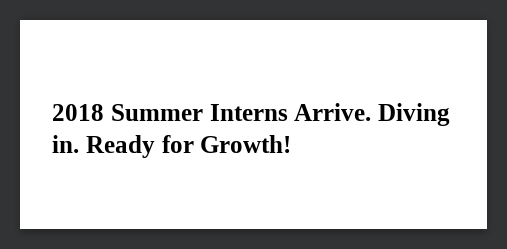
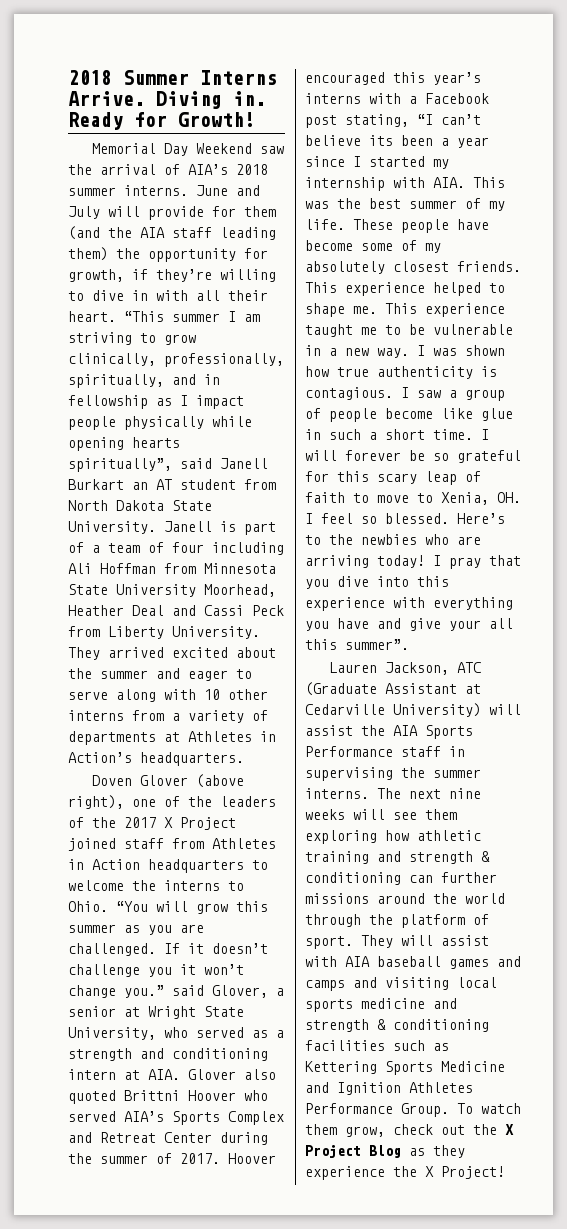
+ Memorial Day Weekend saw the arrival of AIA’s 2018 summer interns. June and July will provide for them (and the AIA staff leading them) the opportunity for growth, if they’re willing to dive in with all their heart. “This summer I am striving to grow clinically, professionally, spiritually, and in fellowship as I impact people physically while opening hearts spiritually”, said Janell Burkart an AT student from North Dakota State University. Janell is part of a team of four including Ali Hoffman from Minnesota State University Moorhead, Heather Deal and Cassi Peck from Liberty University. They arrived excited about the summer and eager to serve along with 10 other interns from a variety of departments at Athletes in Action’s headquarters.
+ Doven Glover (above right), one of the leaders of the 2017 X Project joined staff from Athletes in Action headquarters to welcome the interns to Ohio. “You will grow this summer as you are challenged. If it doesn’t challenge you it won’t change you.” said Glover, a senior at Wright State University, who served as a strength and conditioning intern at AIA. Glover also quoted Brittni Hoover who served AIA’s Sports Complex and Retreat Center during the summer of 2017. Hoover encouraged this year’s interns with a Facebook post stating, “I can’t believe its been a year since I started my internship with AIA. This was the best summer of my life. These people have become some of my absolutely closest friends. This experience helped to shape me. This experience taught me to be vulnerable in a new way. I was shown how true authenticity is contagious. I saw a group of people become like glue in such a short time. I will forever be so grateful for this scary leap of faith to move to Xenia, OH. I feel so blessed. Here’s to the newbies who are arriving today! I pray that you dive into this experience with everything you have and give your all this summer”.
+ Lauren Jackson, ATC (Graduate Assistant at Cedarville University) will assist the AIA Sports Performance staff in supervising the summer interns. The next nine weeks will see them exploring how athletic training and strength & conditioning can further missions around the world through the platform of sport. They will assist with AIA baseball games and camps and visiting local sports medicine and strength & conditioning facilities such as Kettering Sports Medicine and Ignition Athletes Performance Group. To watch them grow, check out the X Project Blog as they experience the X Project!

